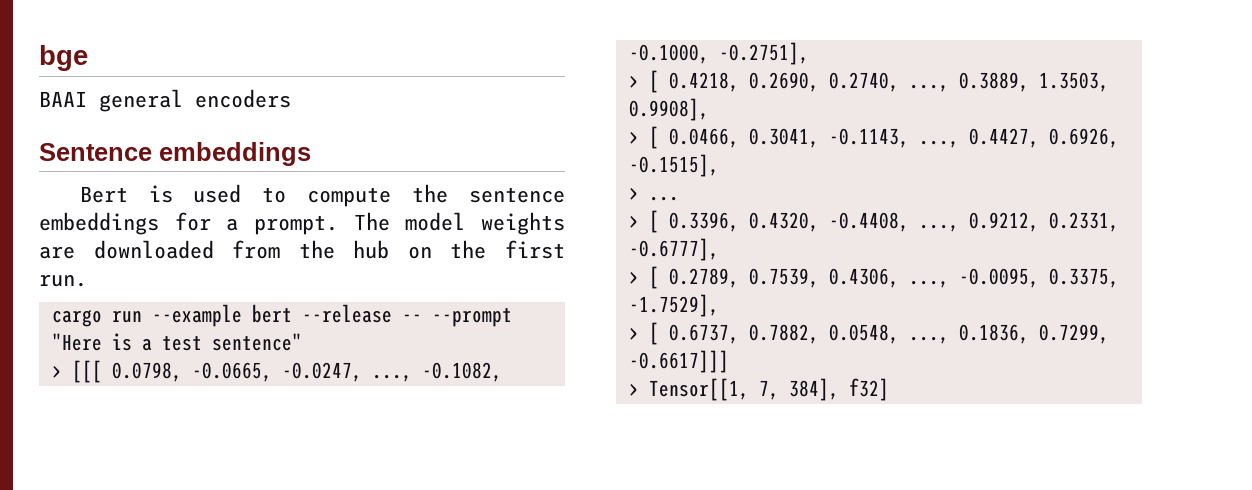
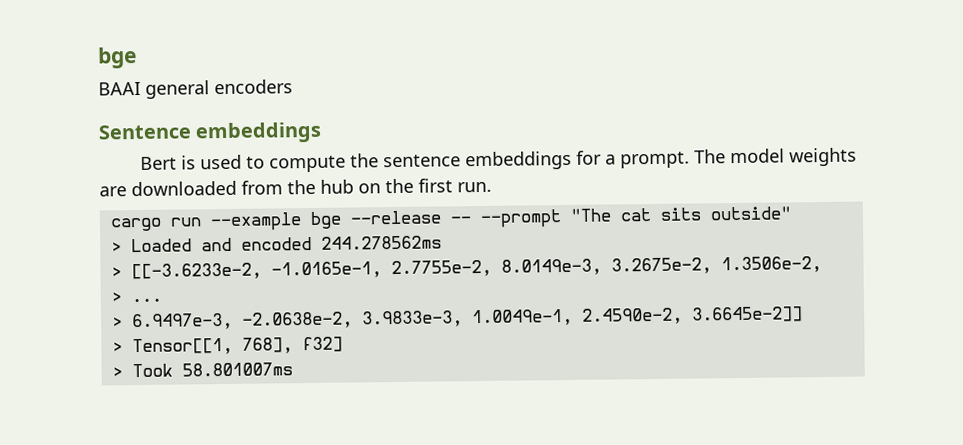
- cargo run --example bert --release -- --prompt "Here is a test sentence"
- > [[[ 0.0798, -0.0665, -0.0247, ..., -0.1082, -0.1000, -0.2751],
- > [ 0.4218, 0.2690, 0.2740, ..., 0.3889, 1.3503, 0.9908],
- > [ 0.0466, 0.3041, -0.1143, ..., 0.4427, 0.6926, -0.1515],
+ cargo run --example bge --release -- --prompt "The cat sits outside"
+ > Loaded and encoded 244.278562ms
+ > [[-3.6233e-2, -1.0165e-1, 2.7755e-2, 8.0149e-3, 3.2675e-2, 1.3506e-2,
  > ...
- > [ 0.3396, 0.4320, -0.4408, ..., 0.9212, 0.2331, -0.6777],
- > [ 0.2789, 0.7539, 0.4306, ..., -0.0095, 0.3375, -1.7529],
- > [ 0.6737, 0.7882, 0.0548, ..., 0.1836, 0.7299, -0.6617]]]
+ > 6.9497e-3, -2.0638e-2, 3.9833e-3, 1.0049e-1, 2.4590e-2, 3.6645e-2]]
- > Tensor[[1, 7, 384], f32]
+ > Tensor[[1, 768], f32]
+ > Took 58.801007ms

